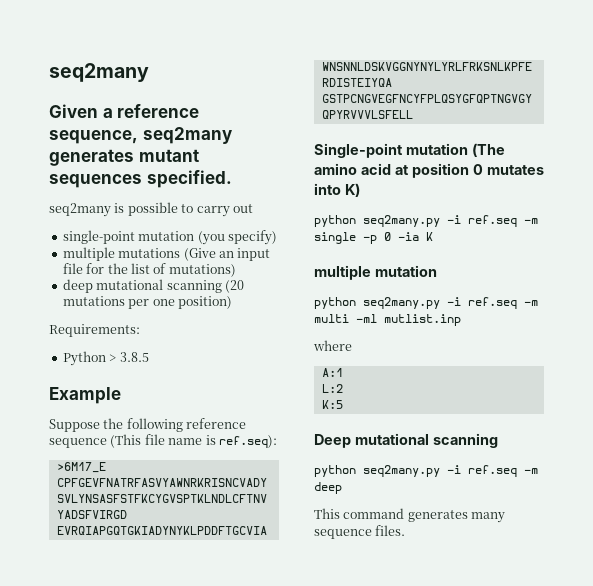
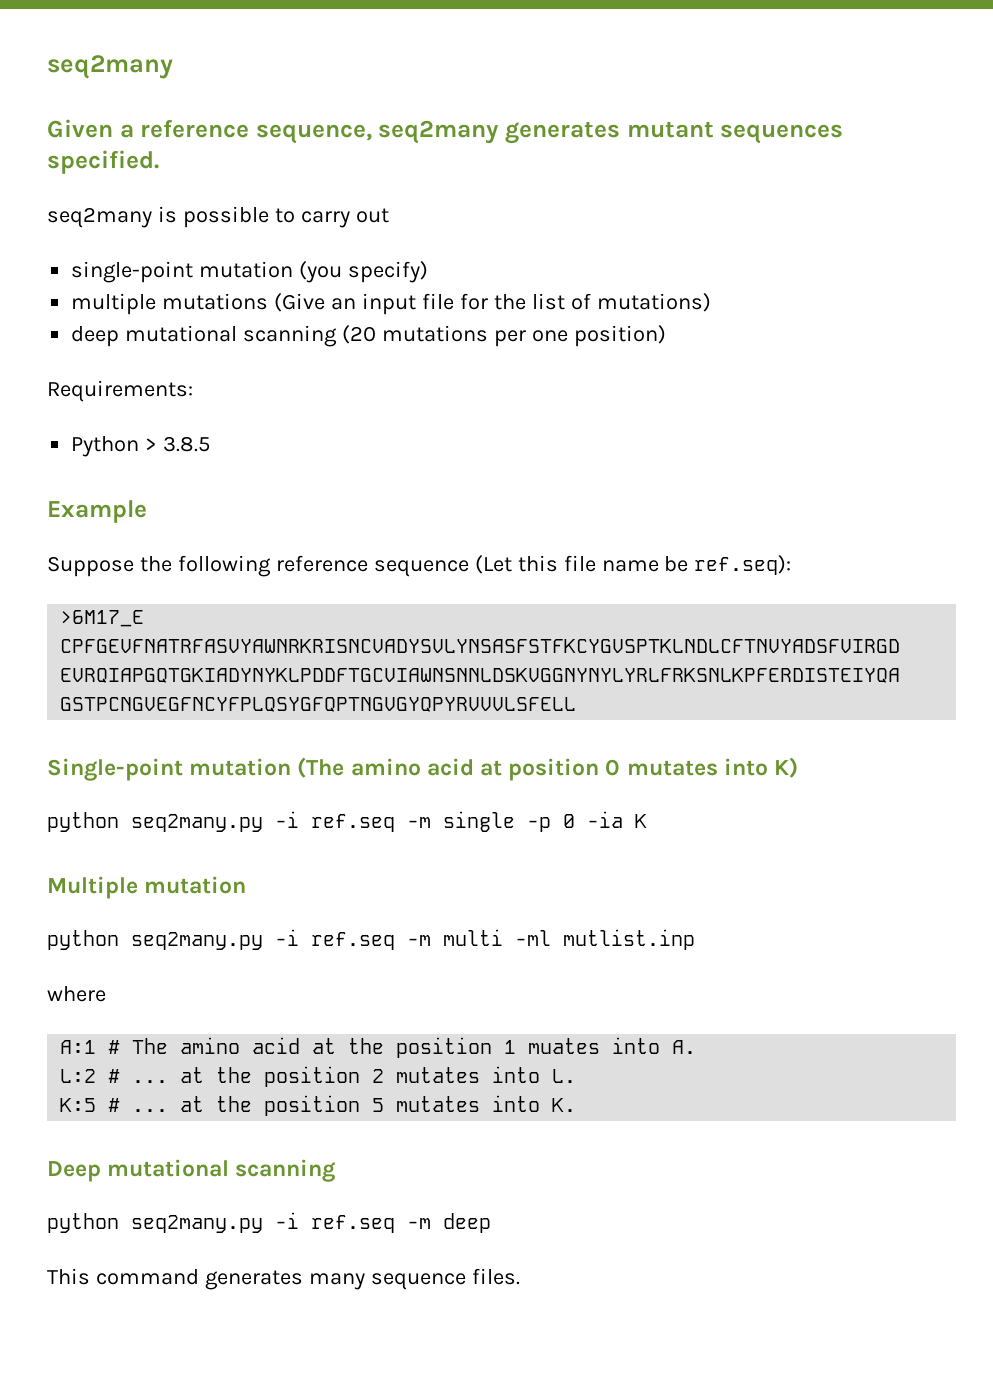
- Suppose the following reference sequence (This file name is ref.seq):
+ Suppose the following reference sequence (Let this file name be ref.seq):
- multiple mutation
+ Multiple mutation
- A:1
- L:2
- K:5
+ A:1 # The amino acid at the position 1 muates into A.
+ L:2 # ... at the position 2 mutates into L.
+ K:5 # ... at the position 5 mutates into K.

